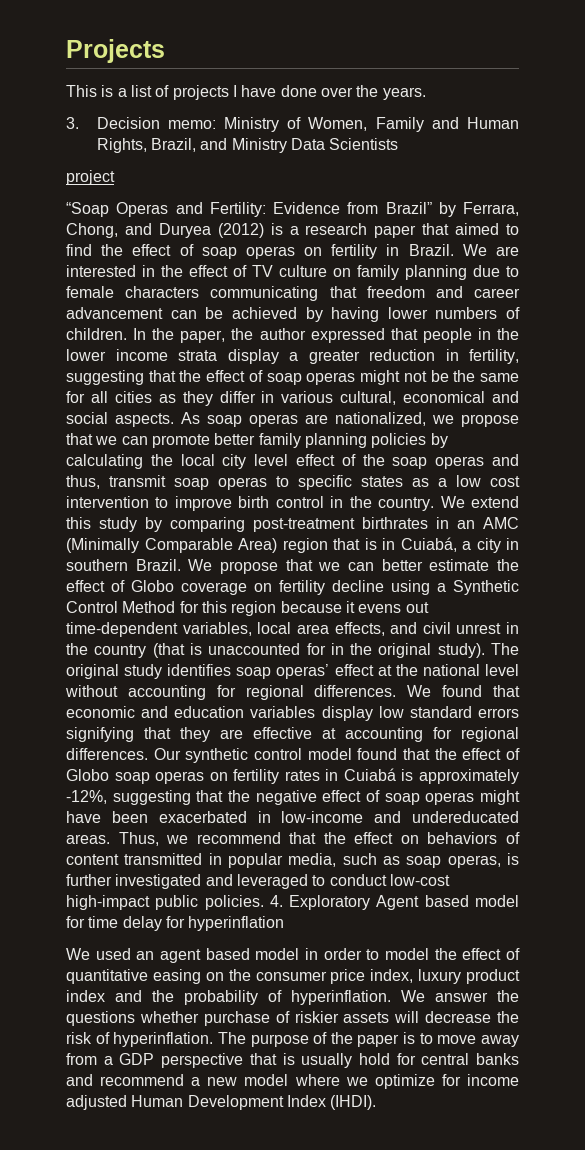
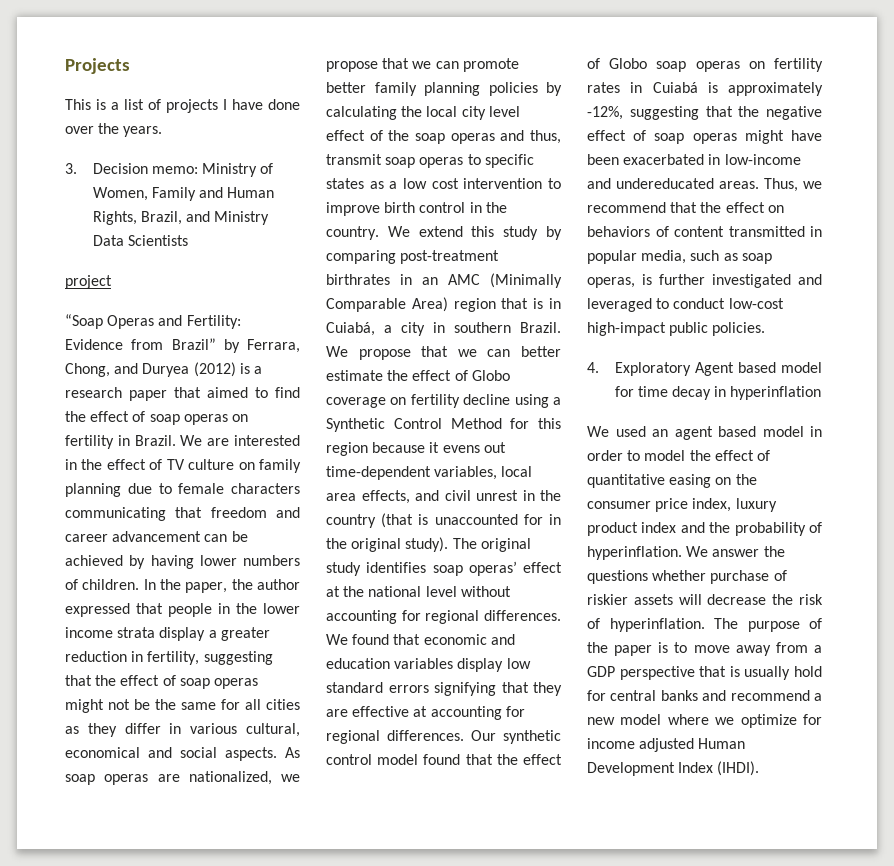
- Thus, we recommend that the effect on behaviors of content transmitted in popular media, such as soap operas, is further investigated and leveraged to conduct low-cost high-impact public policies. 4. Exploratory Agent based model for time delay for hyperinflation
+ Thus, we recommend that the effect on behaviors of content transmitted in popular media, such as soap operas, is further investigated and leveraged to conduct low-cost high-impact public policies.
+ 4. Exploratory Agent based model for time decay in hyperinflation

